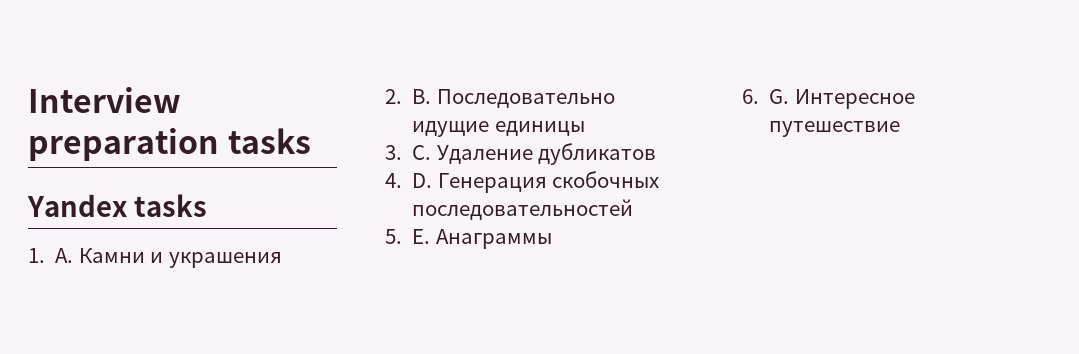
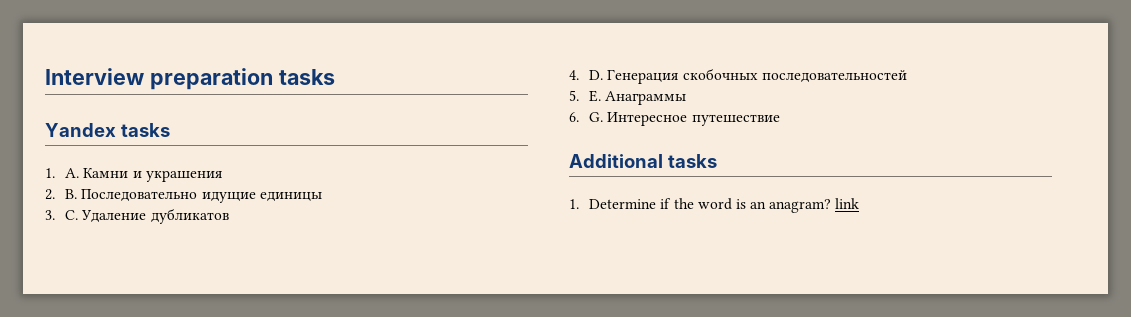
+ Additional tasks
+ 1. Determine if the word is an anagram? link

